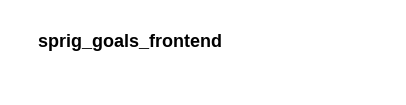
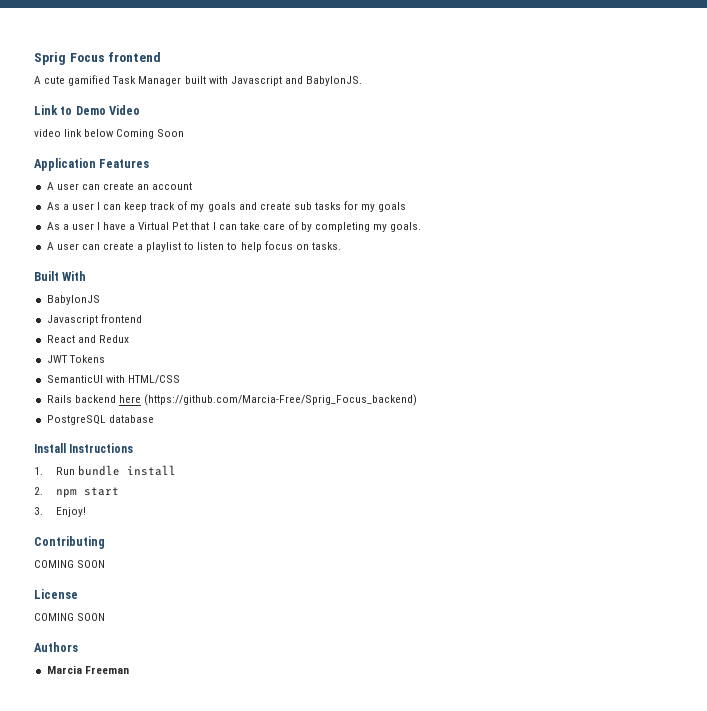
- sprig_goals_frontend
+ Sprig Focus frontend
+ A cute gamified Task Manager built with Javascript and BabylonJS.
+ Link to Demo Video
+ video link below Coming Soon
+ Application Features
+ A user can create an account
+ As a user I can keep track of my goals and create sub tasks for my goals
+ As a user I have a Virtual Pet that I can take care of by completing my goals.
+ A user can create a playlist to listen to help focus on tasks.
+ Built With
+ BabylonJS
+ Javascript frontend
+ React and Redux
+ JWT Tokens
+ SemanticUI with HTML/CSS
+ Rails backend here (https://github.com/Marcia-Free/Sprig_Focus_backend)
+ PostgreSQL database
+ Install Instructions
+ 1. Run bundle install
+ 2. npm start
+ 3. Enjoy!
+ Contributing
+ COMING SOON
+ License
+ COMING SOON
+ Authors
+ Marcia Freeman

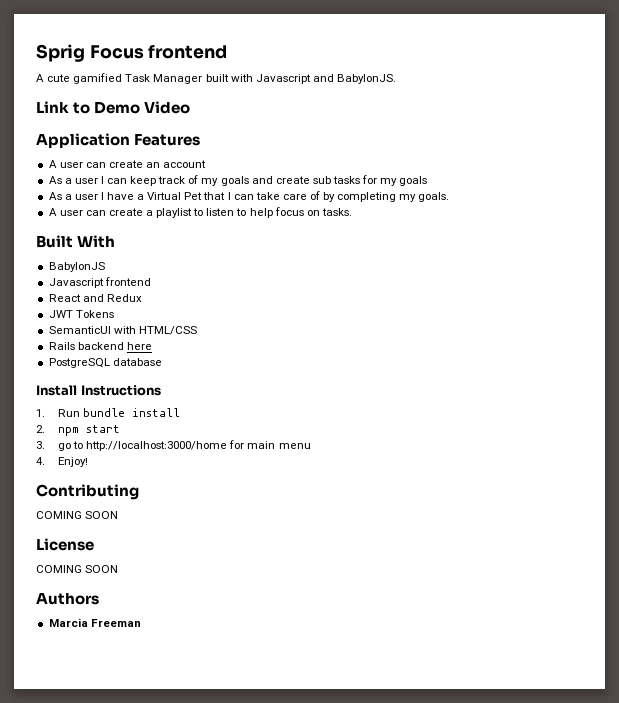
- video link below Coming Soon
- Rails backend here (https://github.com/Marcia-Free/Sprig_Focus_backend)
+ Rails backend here
- 3. Enjoy!
+ 3. go to http://localhost:3000/home for main menu
+ 4. Enjoy!

